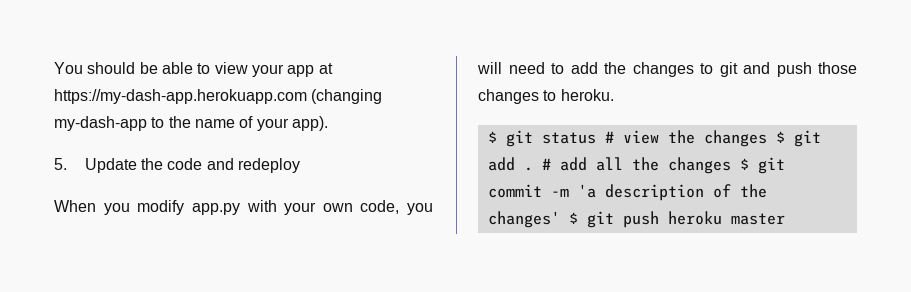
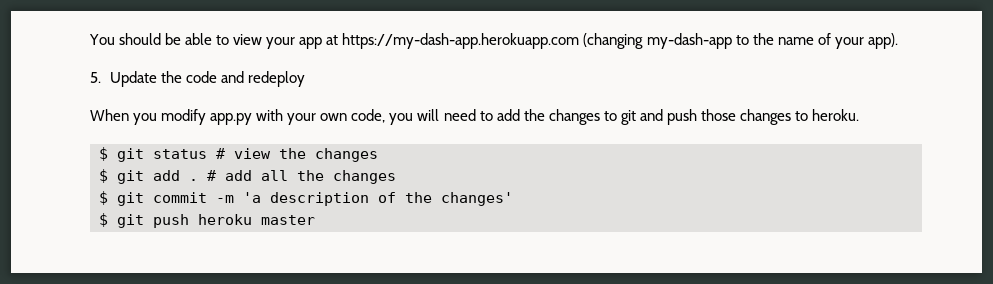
- $ git status # view the changes $ git add .
+ $ git status # view the changes
+ $ git add .
- # add all the changes $ git commit -m 'a description of the changes' $ git push heroku master
+ # add all the changes
+ $ git commit -m 'a description of the changes'
+ $ git push heroku master

